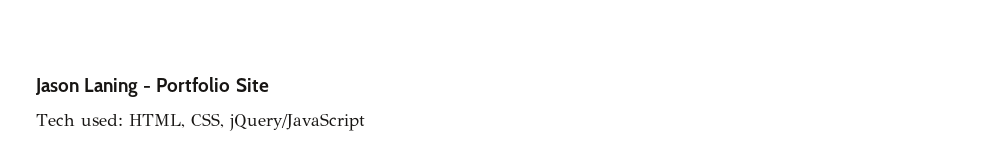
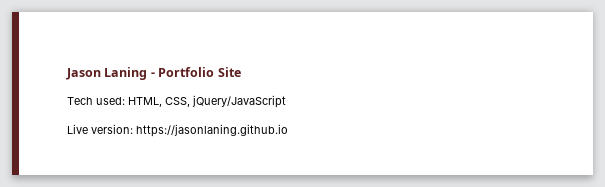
+ Live version: https://jasonlaning.github.io

